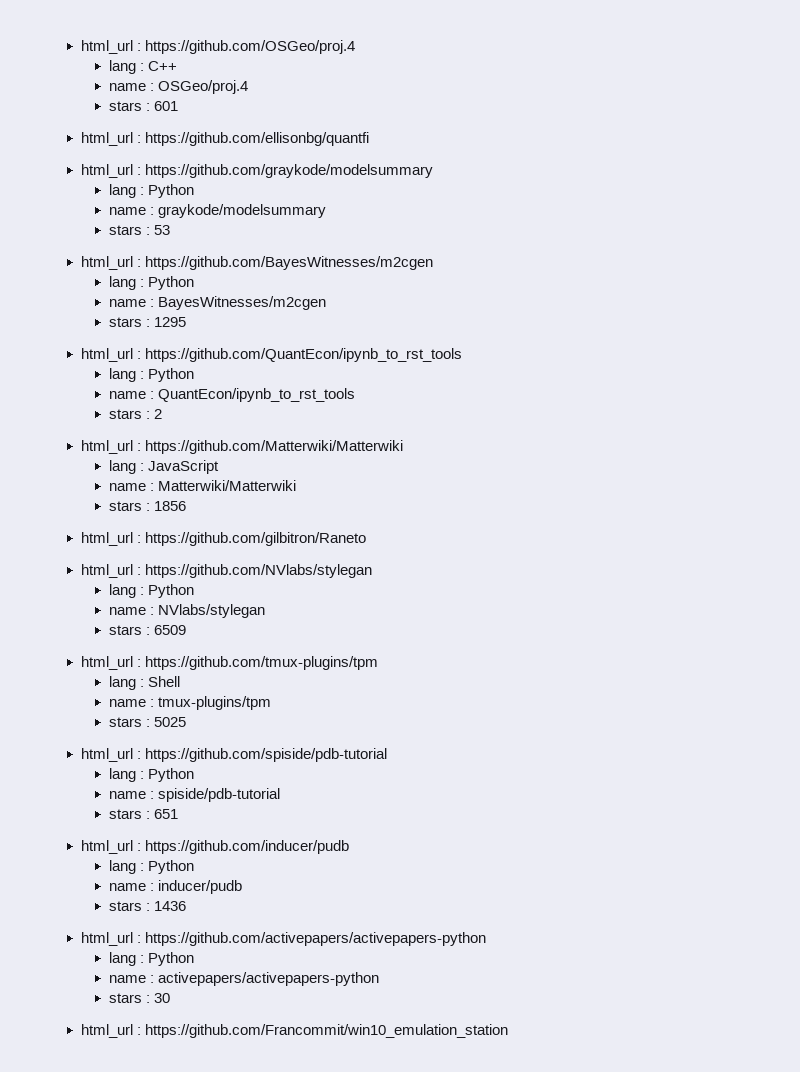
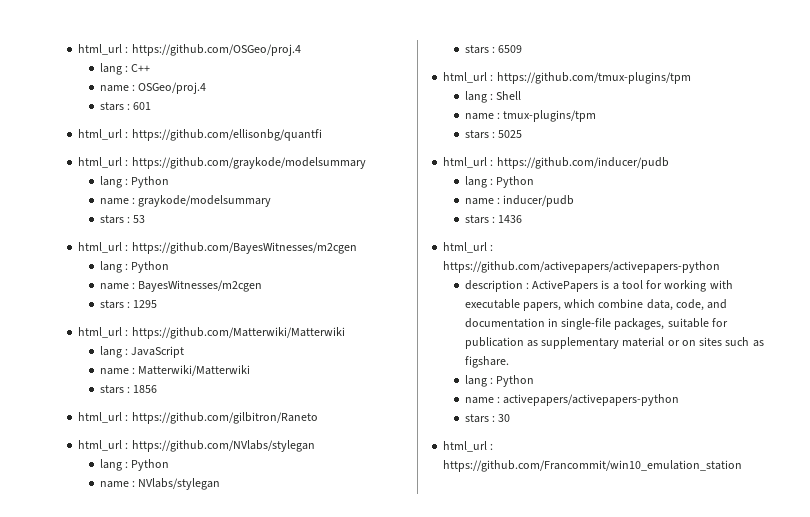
- html_url : https://github.com/QuantEcon/ipynb_to_rst_tools
- lang : Python
- name : QuantEcon/ipynb_to_rst_tools
- stars : 2
- html_url : https://github.com/spiside/pdb-tutorial
- lang : Python
- name : spiside/pdb-tutorial
- stars : 651
+ description : ActivePapers is a tool for working with executable papers, which combine data, code, and documentation in single-file packages, suitable for publication as supplementary material or on sites such as figshare.

